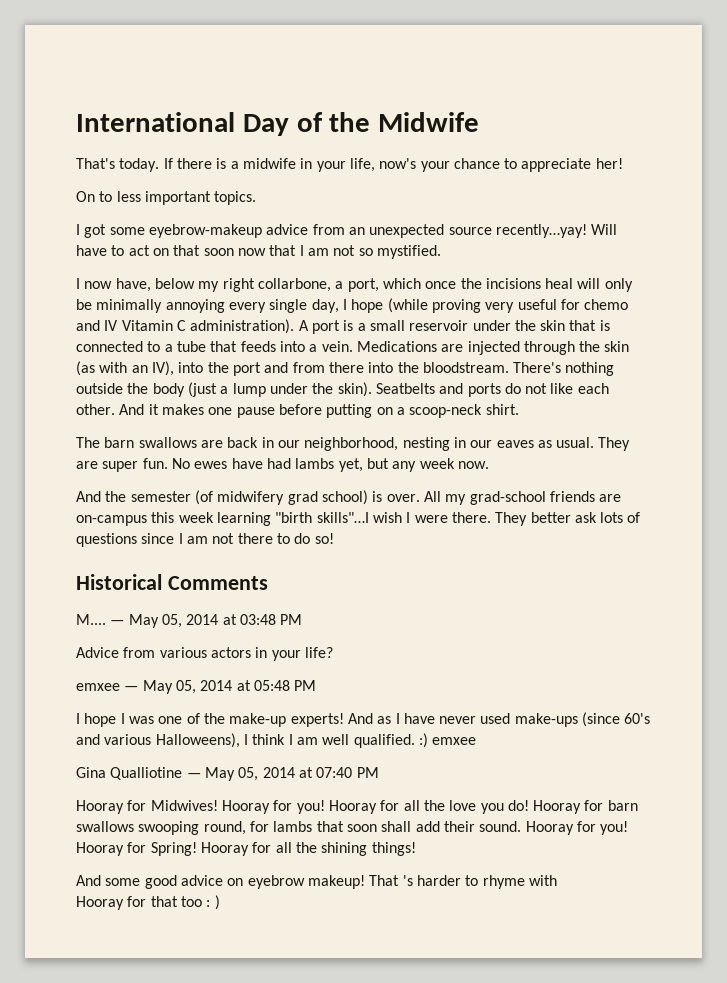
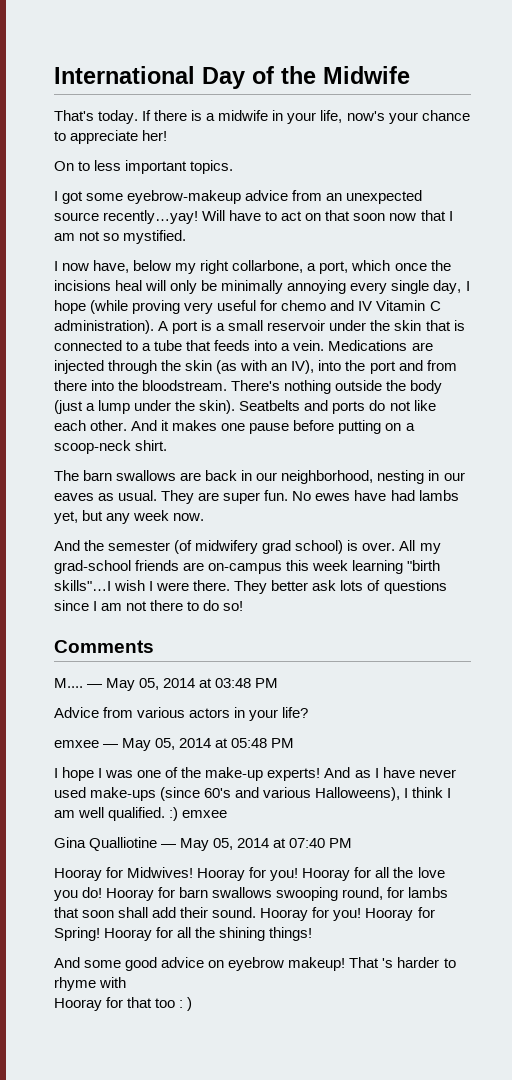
- Historical Comments
+ Comments

